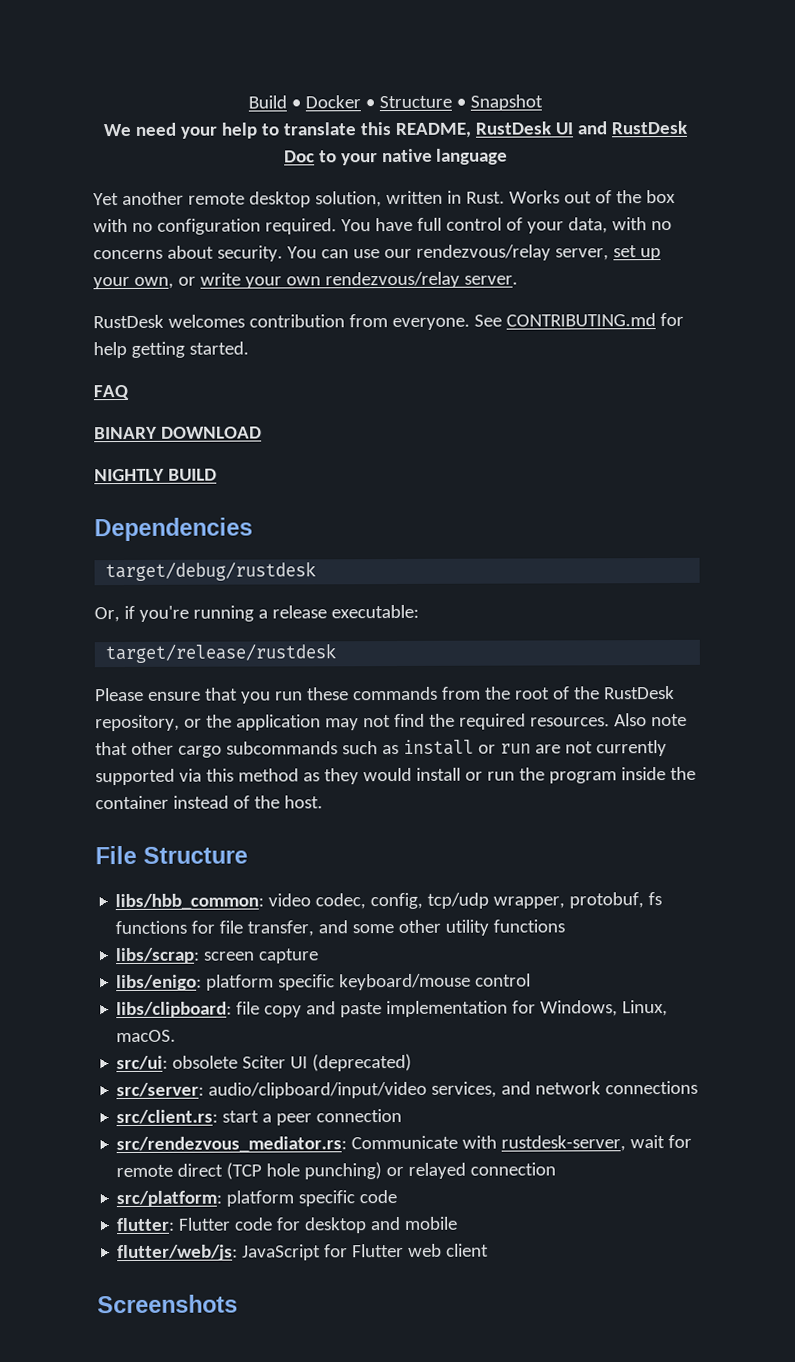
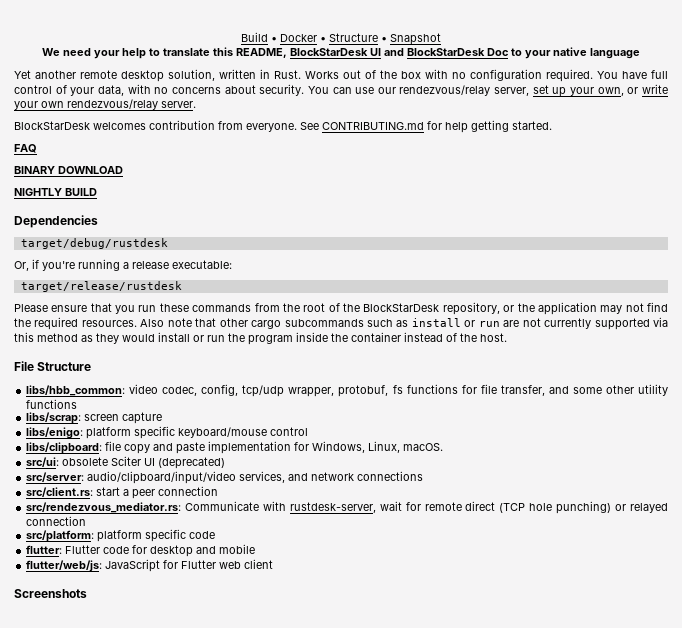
- We need your help to translate this README, RustDesk UI and RustDesk Doc to your native language
+ We need your help to translate this README, BlockStarDesk UI and BlockStarDesk Doc to your native language
- RustDesk welcomes contribution from everyone.
+ BlockStarDesk welcomes contribution from everyone.
- Please ensure that you run these commands from the root of the RustDesk repository, or the application may not find the required resources.
+ Please ensure that you run these commands from the root of the BlockStarDesk repository, or the application may not find the required resources.

